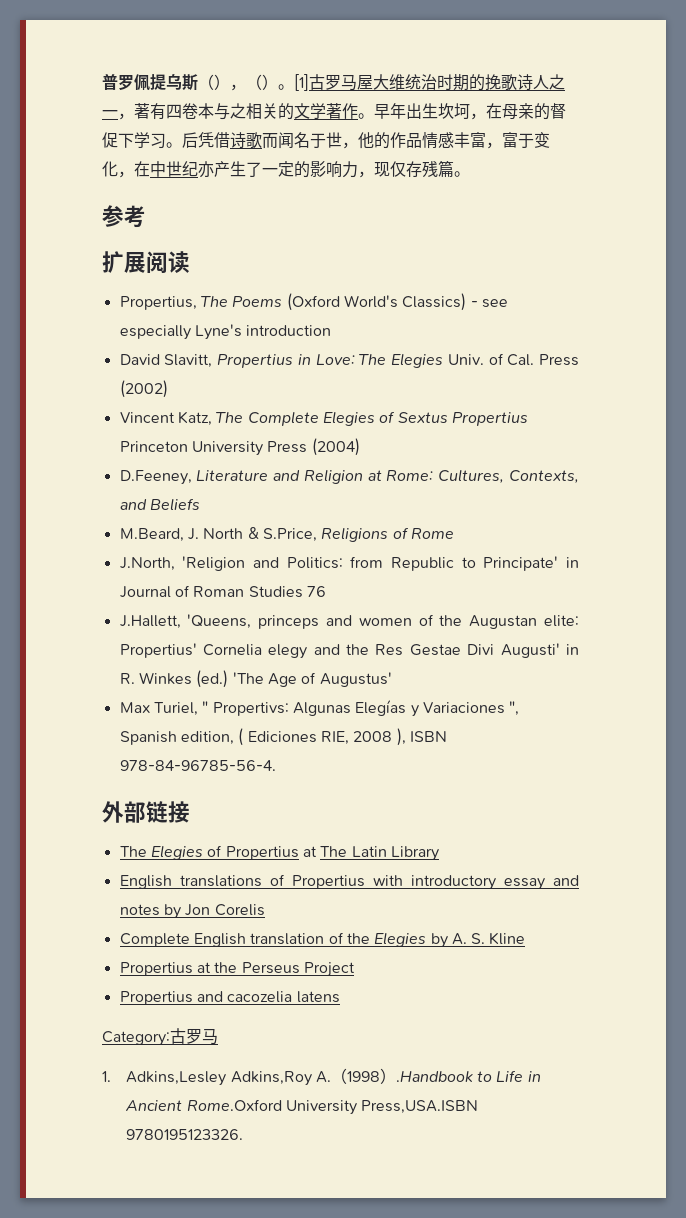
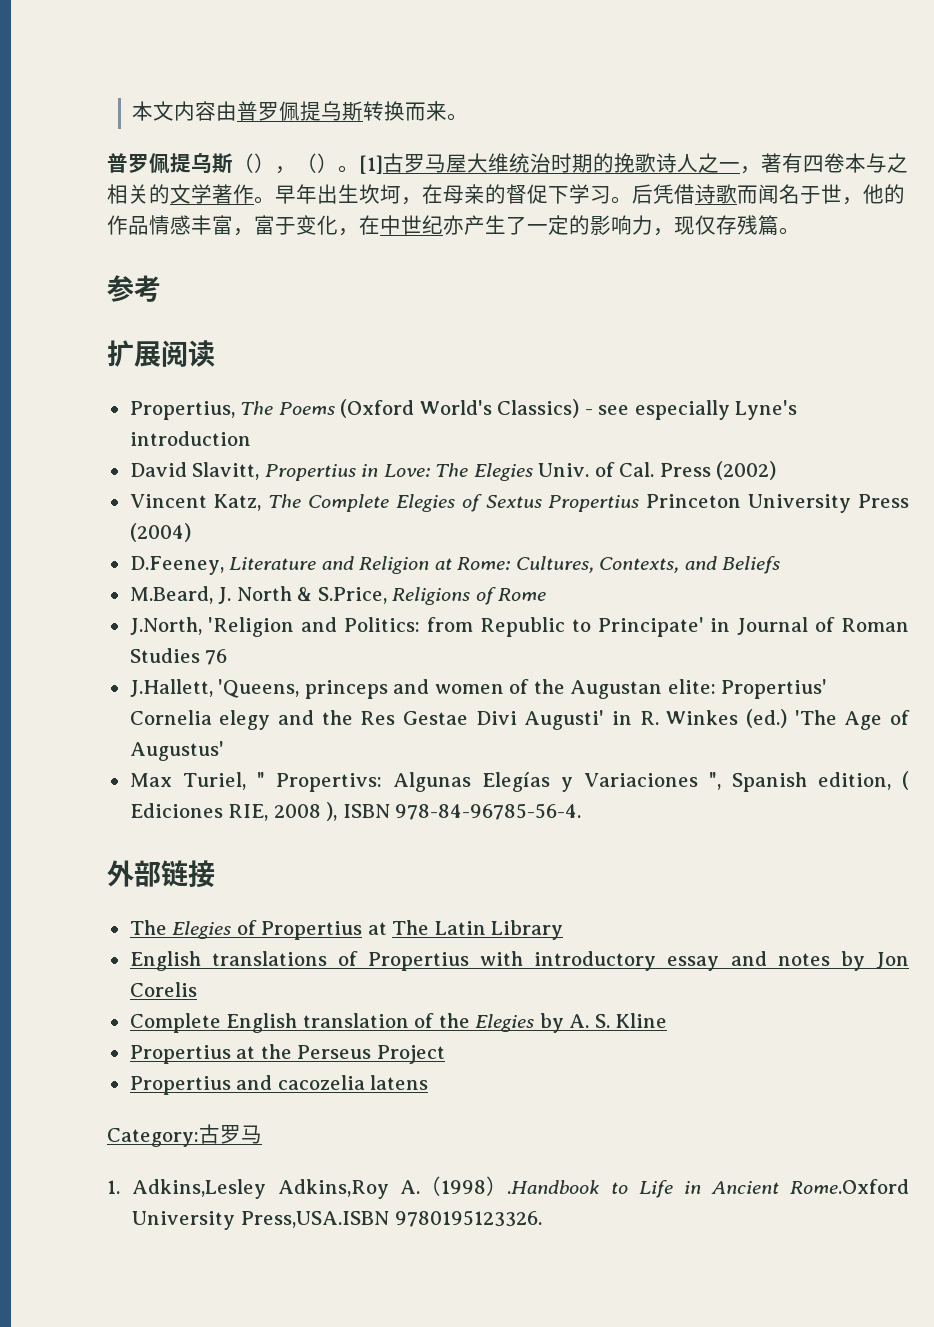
+ 本文内容由普罗佩提乌斯转换而来。

